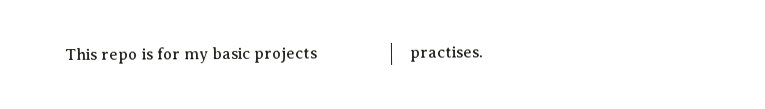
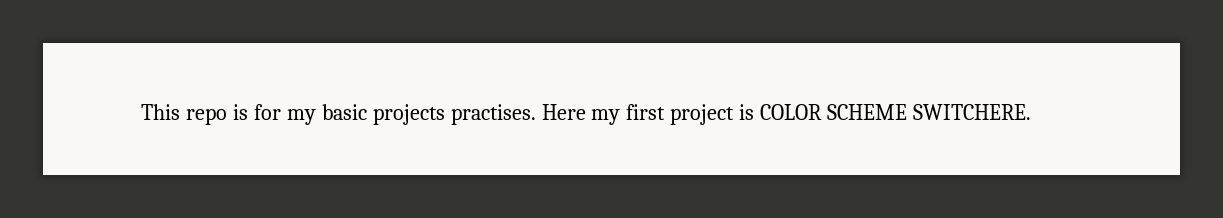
+ Here my first project is COLOR SCHEME SWITCHERE.

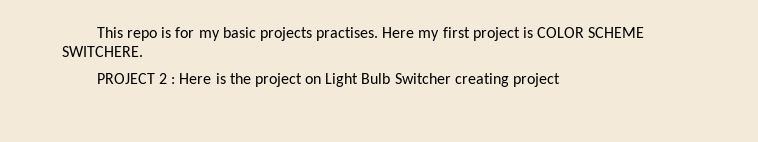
+ PROJECT 2 : Here is the project on Light Bulb Switcher creating project

